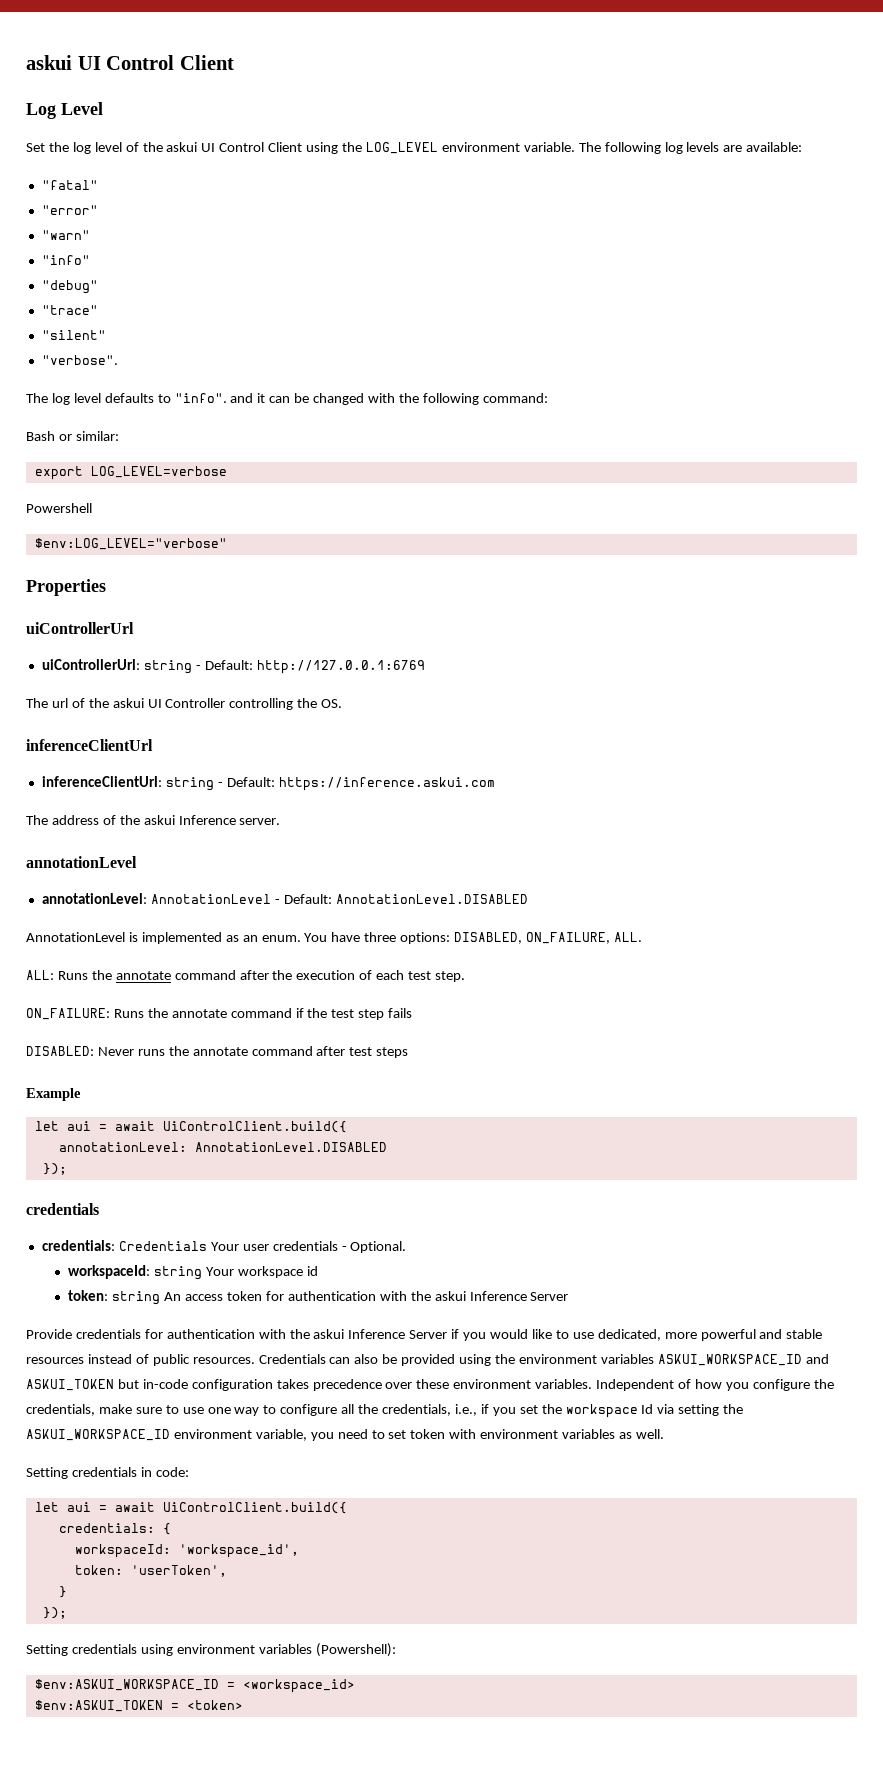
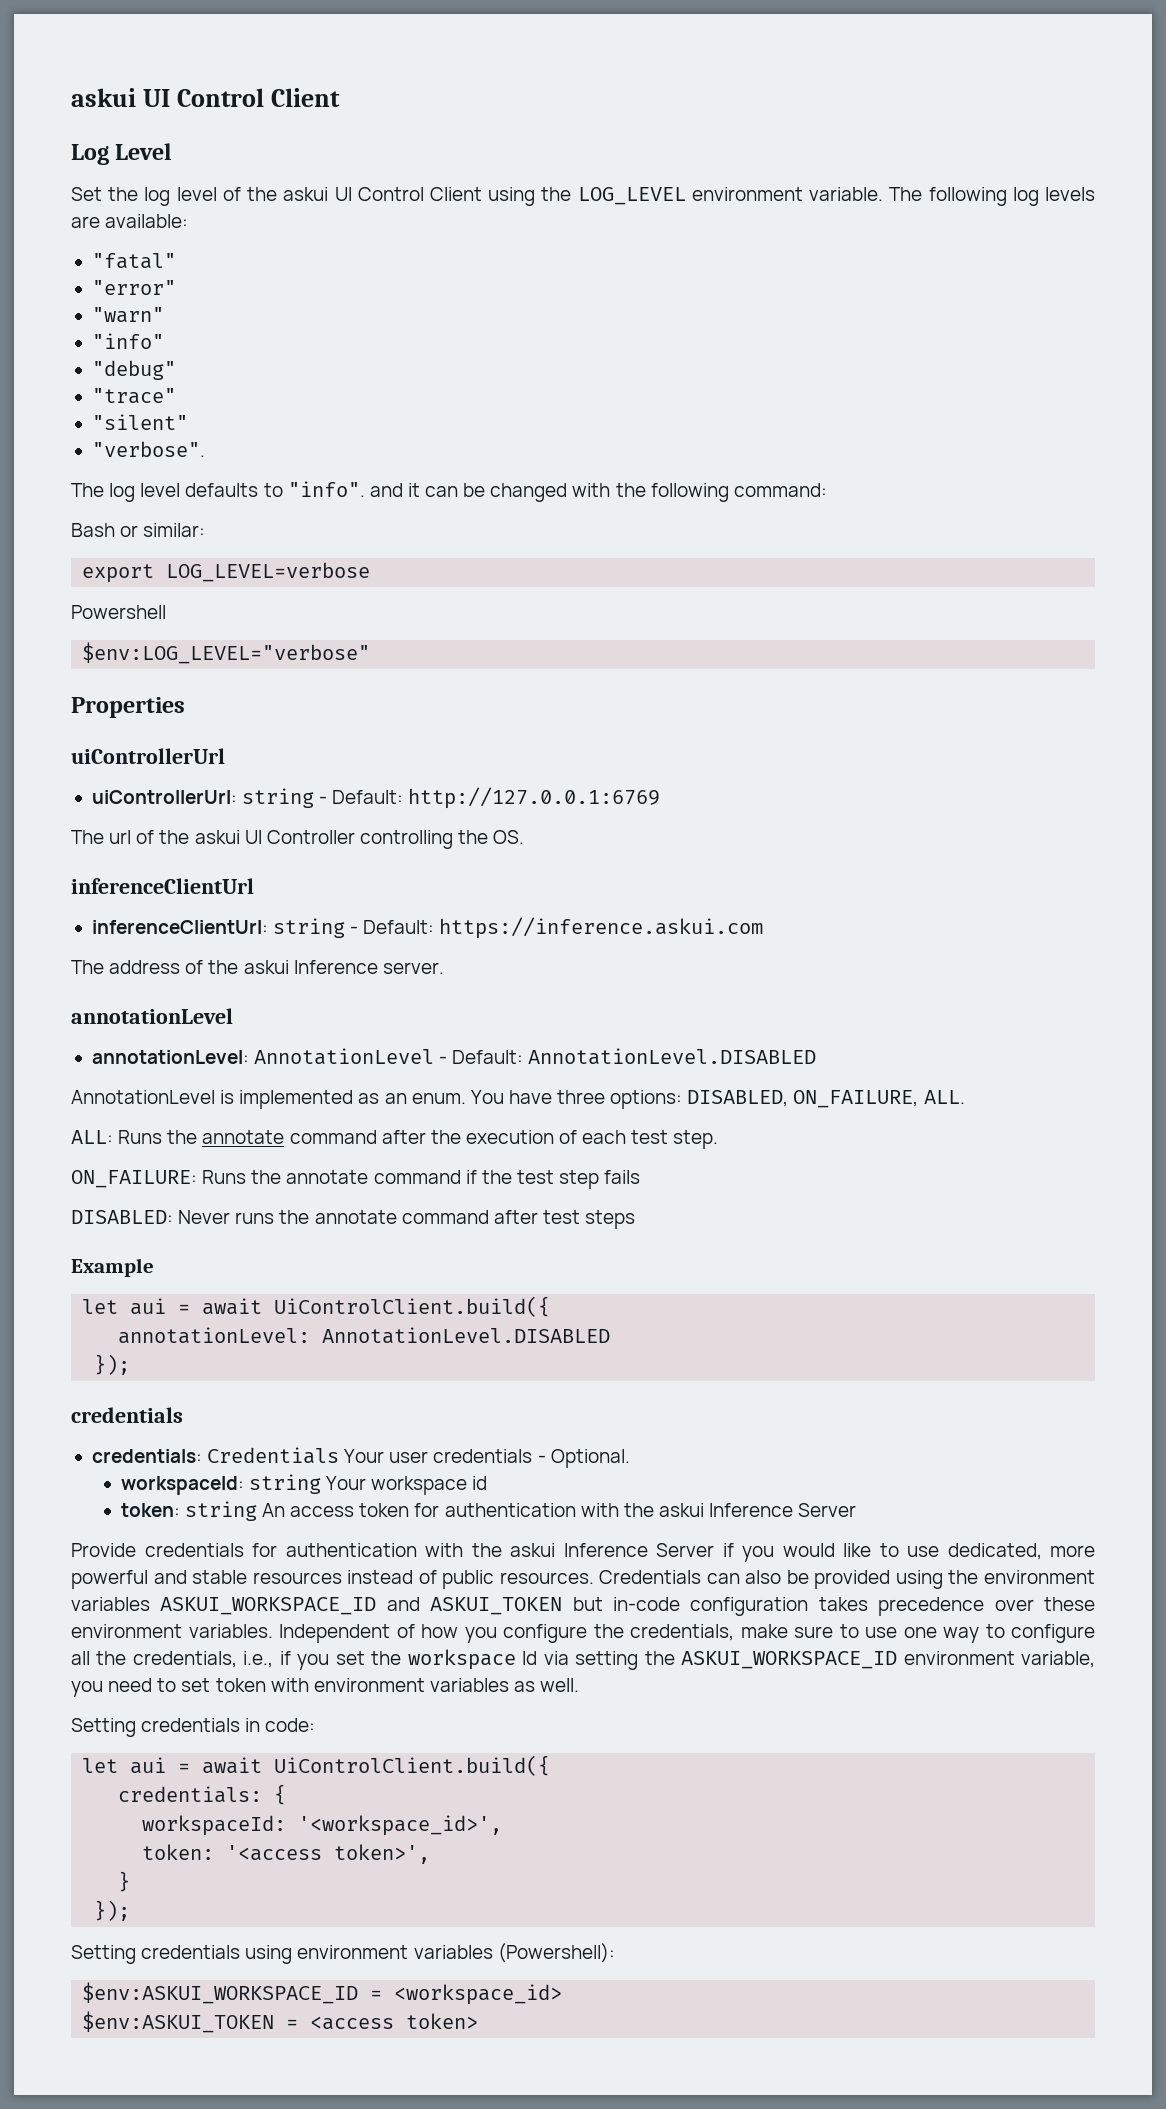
- workspaceId: 'workspace_id',
- token: 'userToken',
+ workspaceId: '<workspace_id>',
+ token: '<access token>',
- $env:ASKUI_TOKEN = <token>
+ $env:ASKUI_TOKEN = <access token>

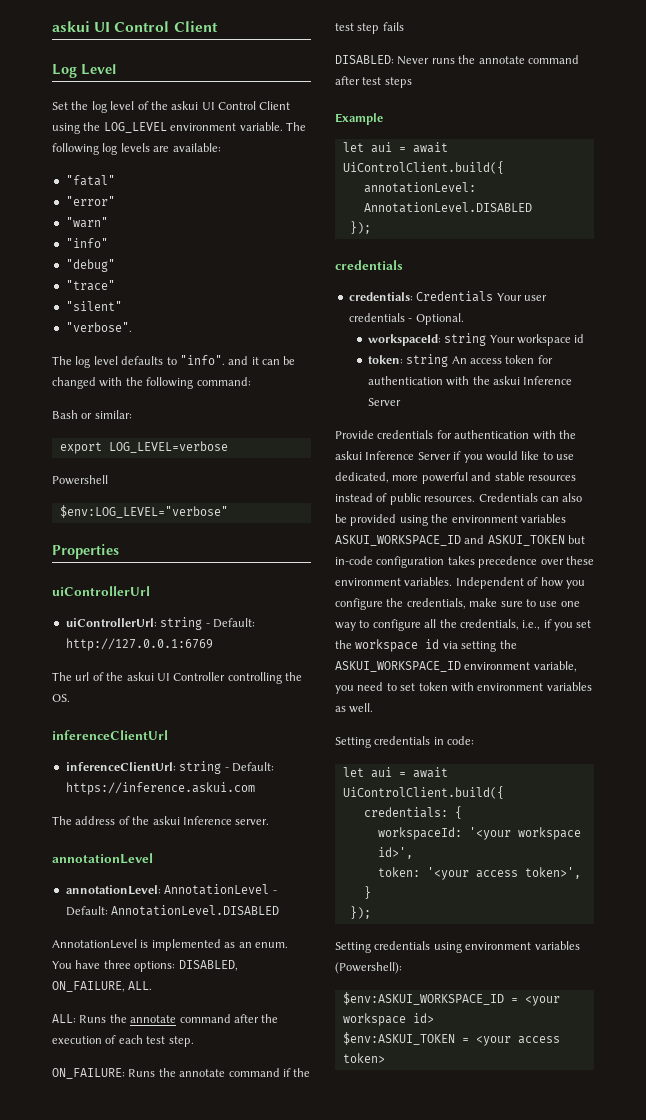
- Independent of how you configure the credentials, make sure to use one way to configure all the credentials, i.e., if you set the workspace Id via setting the ASKUI_WORKSPACE_ID environment variable, you need to set token with environment variables as well.
+ Independent of how you configure the credentials, make sure to use one way to configure all the credentials, i.e., if you set the workspace id via setting the ASKUI_WORKSPACE_ID environment variable, you need to set token with environment variables as well.
- workspaceId: '<workspace_id>',
- token: '<access token>',
+ workspaceId: '<your workspace id>',
+ token: '<your access token>',
- $env:ASKUI_WORKSPACE_ID = <workspace_id>
+ $env:ASKUI_WORKSPACE_ID = <your workspace id>
- $env:ASKUI_TOKEN = <access token>
+ $env:ASKUI_TOKEN = <your access token>

